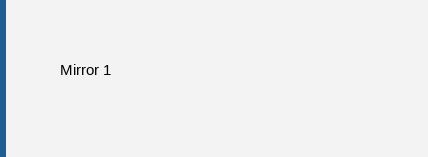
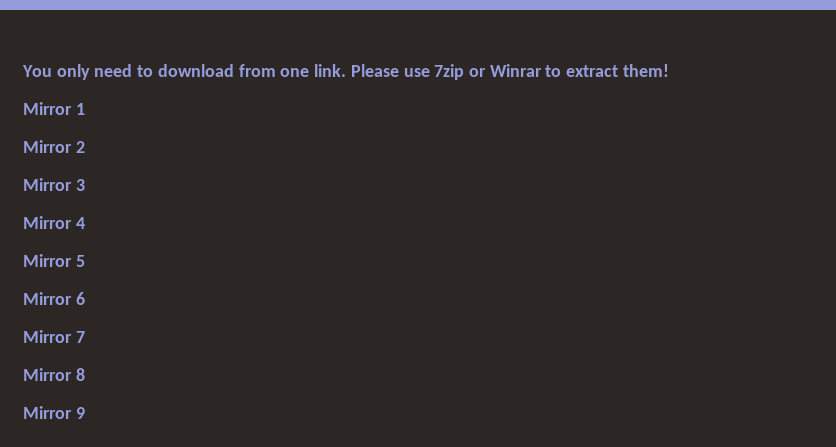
+ You only need to download from one link. Please use 7zip or Winrar to extract them!
  Mirror 1
+ Mirror 2
+ Mirror 3
+ Mirror 4
+ Mirror 5
+ Mirror 6
+ Mirror 7
+ Mirror 8
+ Mirror 9

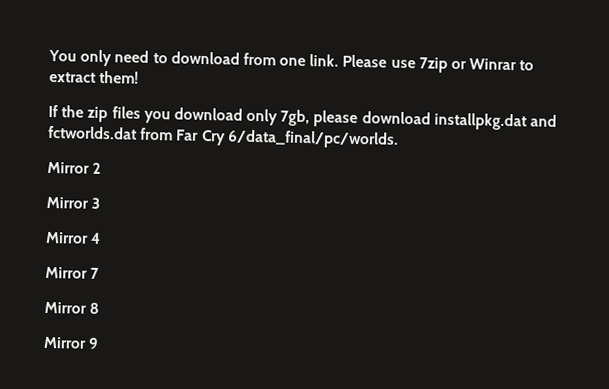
- Mirror 1
+ If the zip files you download only 7gb, please download installpkg.dat and fctworlds.dat from Far Cry 6/data_final/pc/worlds.
- Mirror 5
- Mirror 6

